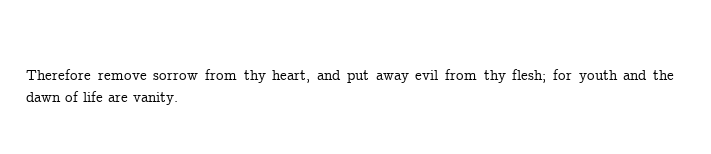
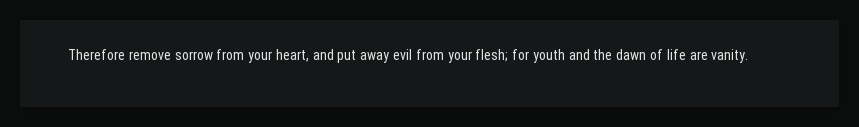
- Therefore remove sorrow from thy heart, and put away evil from thy flesh; for youth and the dawn of life are vanity.
+ Therefore remove sorrow from your heart, and put away evil from your flesh; for youth and the dawn of life are vanity.

